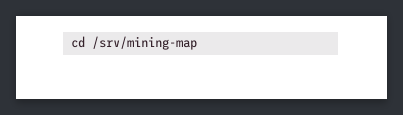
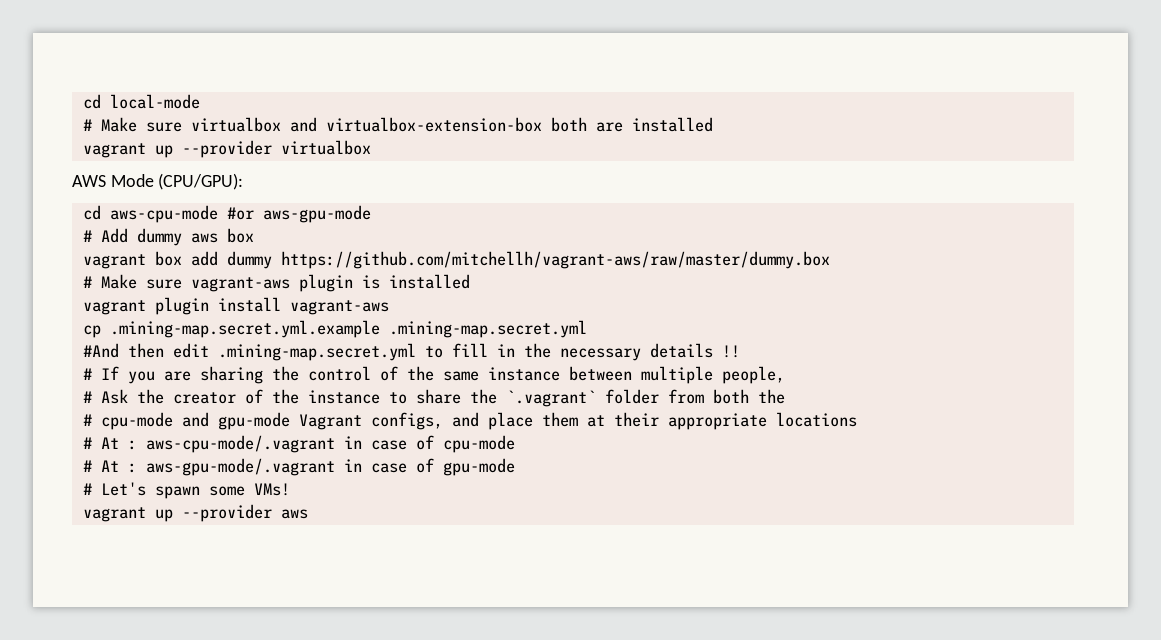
- cd /srv/mining-map
+ cd local-mode
+ # Make sure virtualbox and virtualbox-extension-box both are installed
+ vagrant up --provider virtualbox
+ AWS Mode (CPU/GPU):
+ cd aws-cpu-mode #or aws-gpu-mode
+ # Add dummy aws box
+ vagrant box add dummy https://github.com/mitchellh/vagrant-aws/raw/master/dummy.box
+ # Make sure vagrant-aws plugin is installed
+ vagrant plugin install vagrant-aws
+ cp .mining-map.secret.yml.example .mining-map.secret.yml
+ #And then edit .mining-map.secret.yml to fill in the necessary details !!
+ # If you are sharing the control of the same instance between multiple people,
+ # Ask the creator of the instance to share the `.vagrant` folder from both the
+ # cpu-mode and gpu-mode Vagrant configs, and place them at their appropriate locations
+ # At : aws-cpu-mode/.vagrant in case of cpu-mode
+ # At : aws-gpu-mode/.vagrant in case of gpu-mode
+ # Let's spawn some VMs!
+ vagrant up --provider aws

